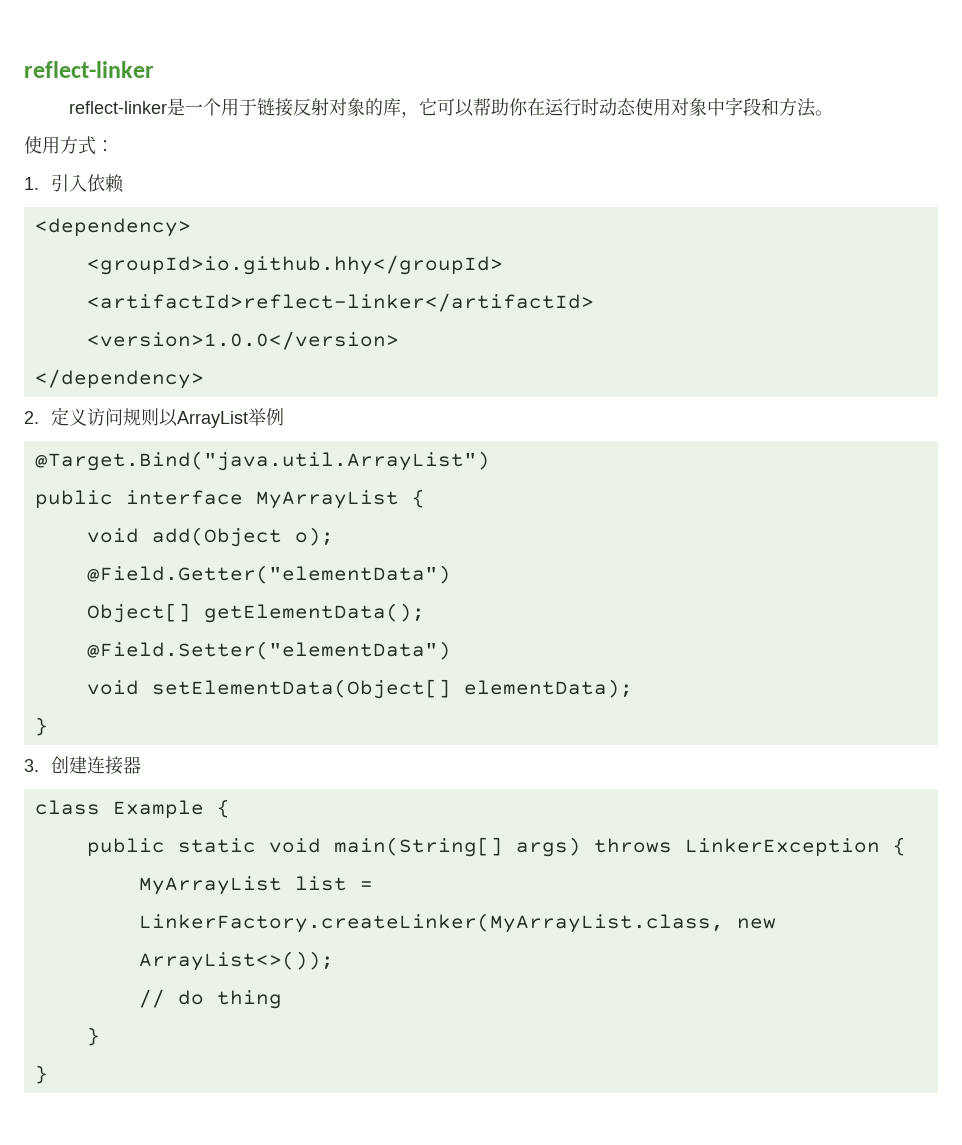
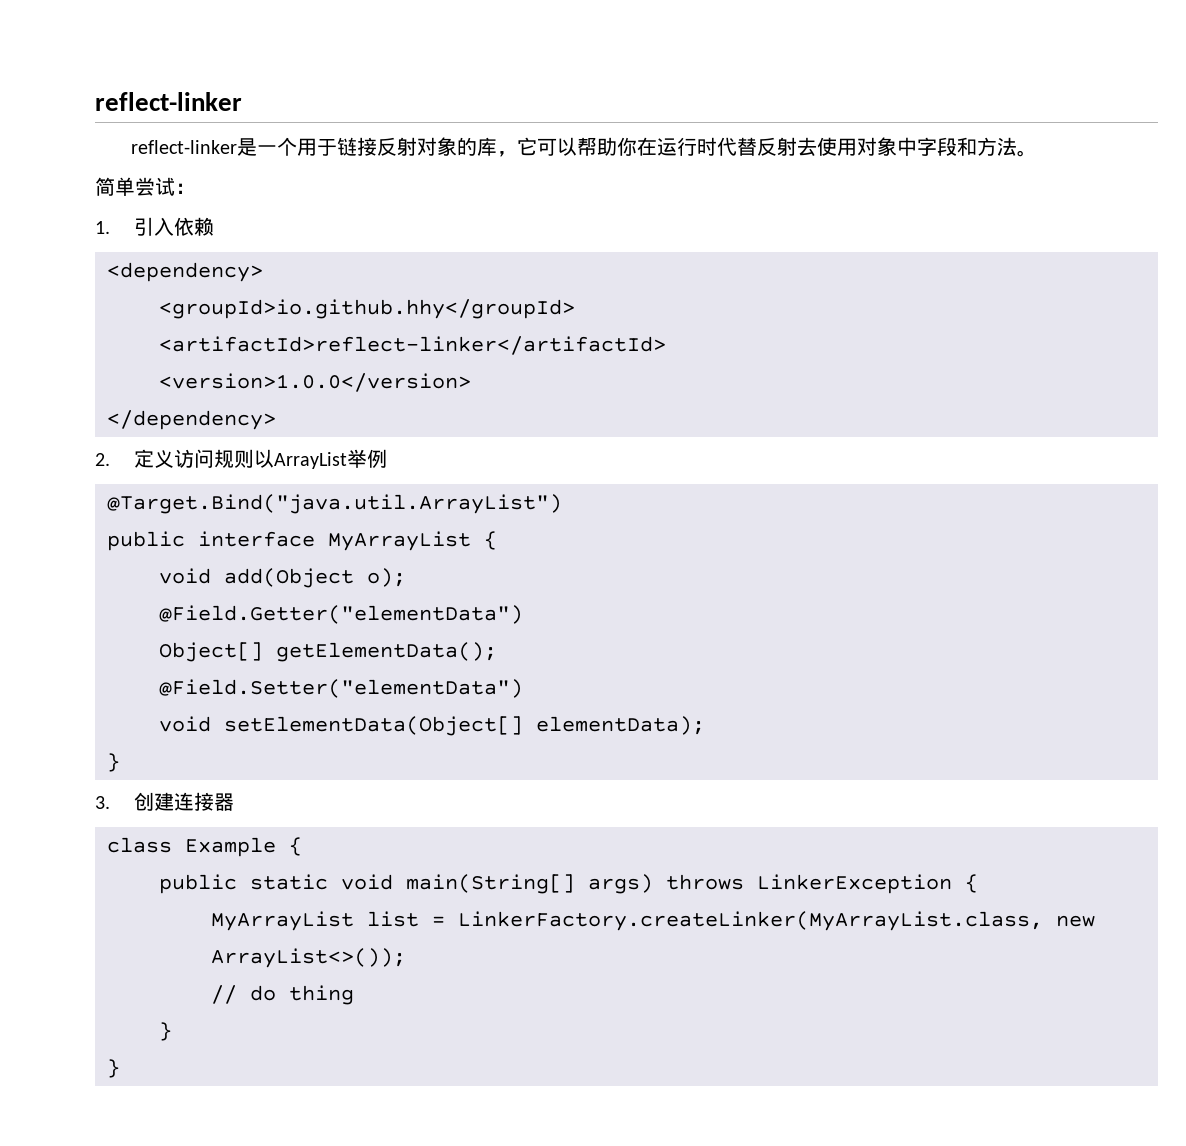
- reflect-linker是一个用于链接反射对象的库，它可以帮助你在运行时动态使用对象中字段和方法。
+ reflect-linker是一个用于链接反射对象的库，它可以帮助你在运行时代替反射去使用对象中字段和方法。
- 使用方式：
+ 简单尝试：

